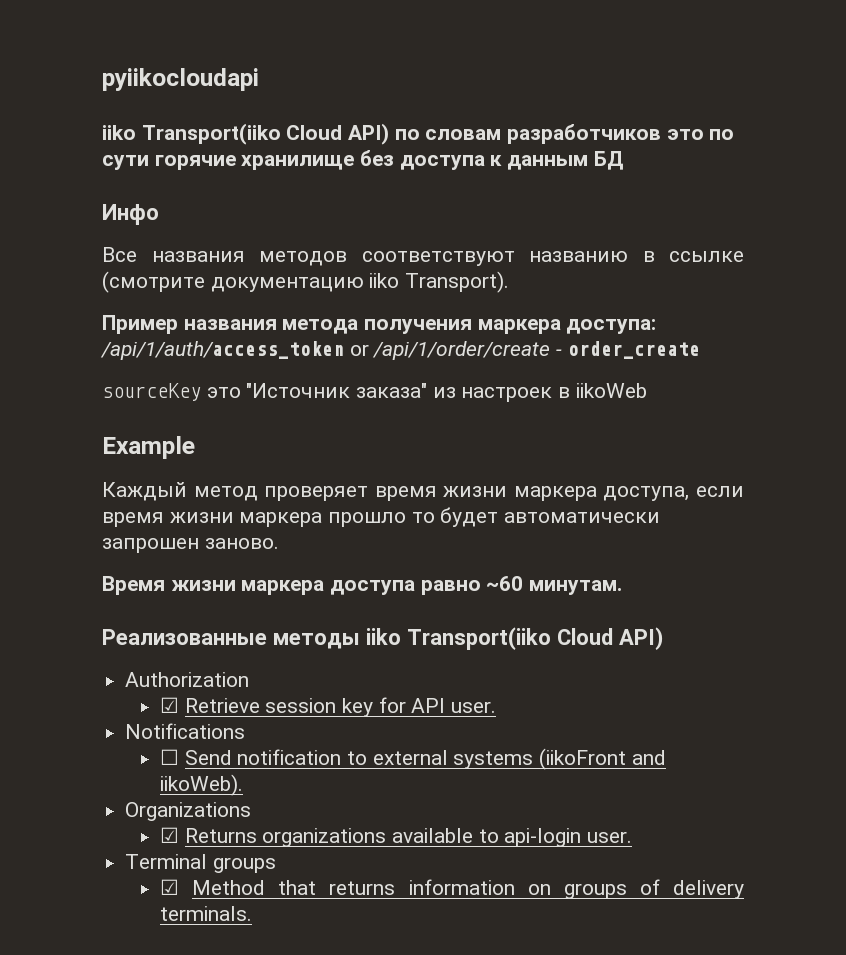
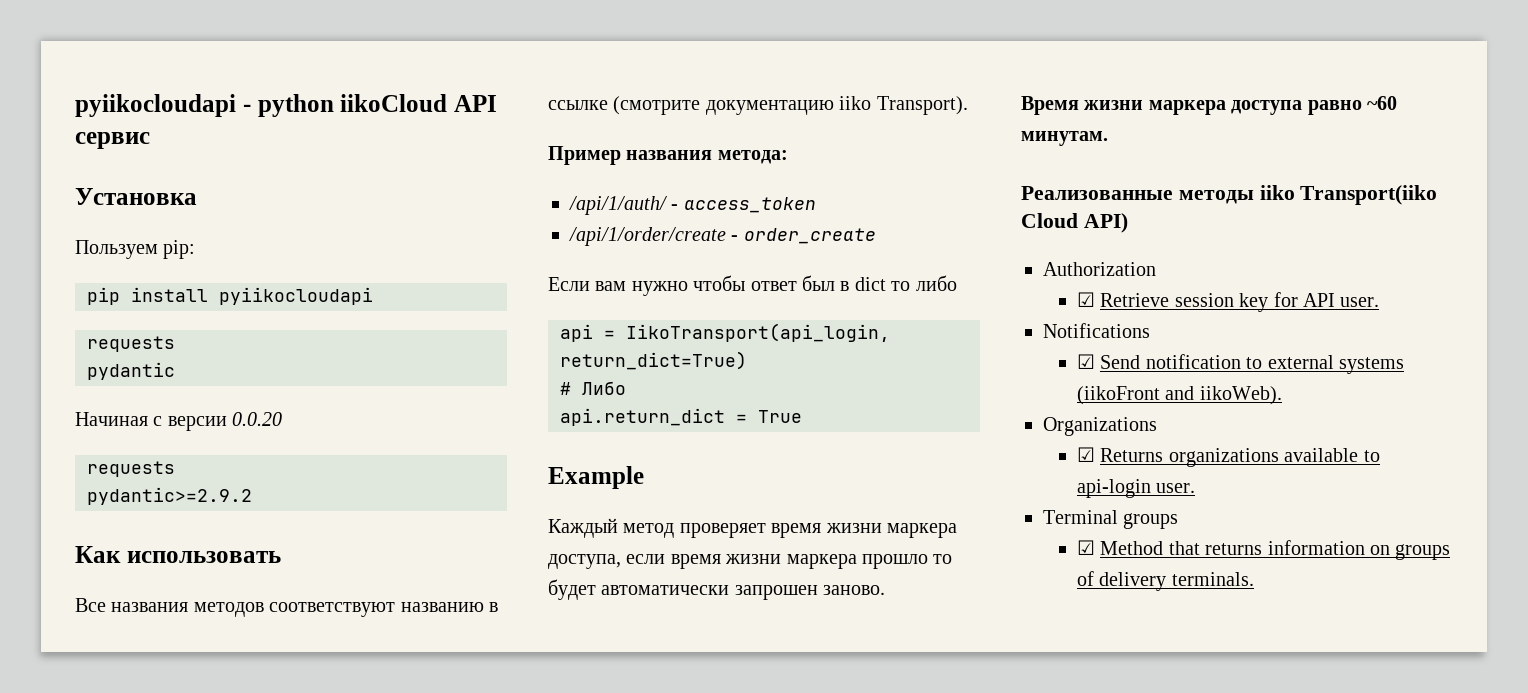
- pyiikocloudapi
- iiko Transport(iiko Cloud API) по словам разработчиков это по сути горячие хранилище без доступа к данным БД
- Инфо
+ pyiikocloudapi - python iikoCloud API сервис
+ Установка
+ Пользуем pip:
+ pip install pyiikocloudapi
+ requests
+ pydantic
+ Начиная с версии 0.0.20
+ requests
+ pydantic>=2.9.2
+ Как использовать
- Пример названия метода получения маркера доступа: /api/1/auth/access_token or /api/1/order/create - order_create
- sourceKey это "Источник заказа" из настроек в iikoWeb
+ Пример названия метода:
+ /api/1/auth/ - access_token
+ /api/1/order/create - order_create
+ Если вам нужно чтобы ответ был в dict то либо
+ api = IikoTransport(api_login, return_dict=True)
+ # Либо
+ api.return_dict = True
- ☐ Send notification to external systems (iikoFront and iikoWeb).
+ ☑ Send notification to external systems (iikoFront and iikoWeb).

